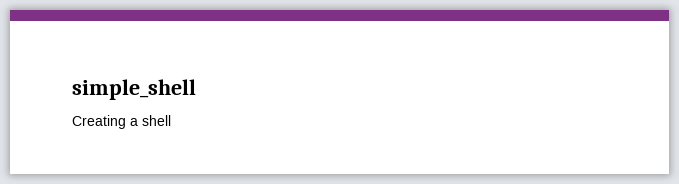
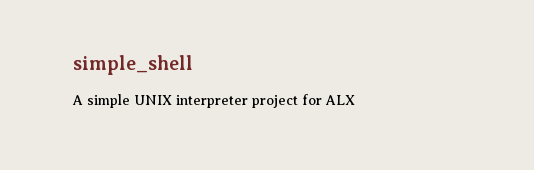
- Creating a shell
+ A simple UNIX interpreter project for ALX

